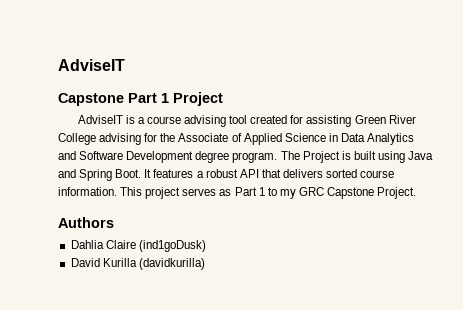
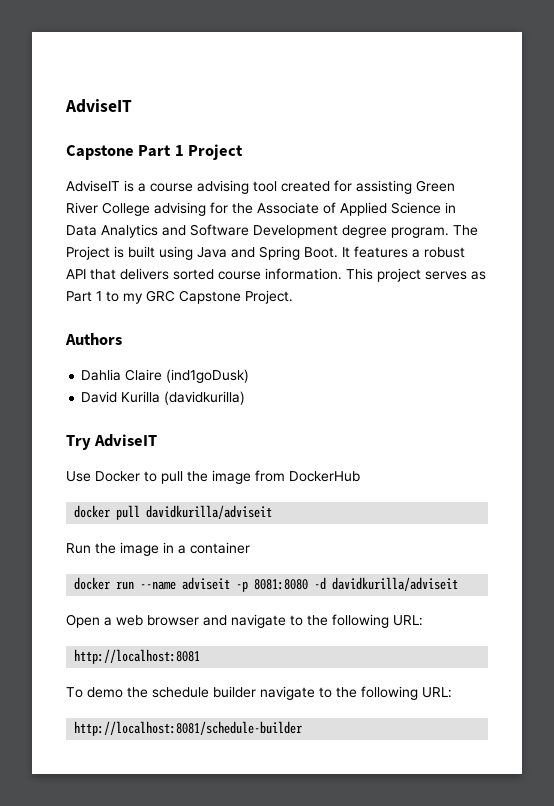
+ Try AdviseIT
+ Use Docker to pull the image from DockerHub
+ docker pull davidkurilla/adviseit
+ Run the image in a container
+ docker run --name adviseit -p 8081:8080 -d davidkurilla/adviseit
+ Open a web browser and navigate to the following URL:
+ http://localhost:8081
+ To demo the schedule builder navigate to the following URL:
+ http://localhost:8081/schedule-builder

